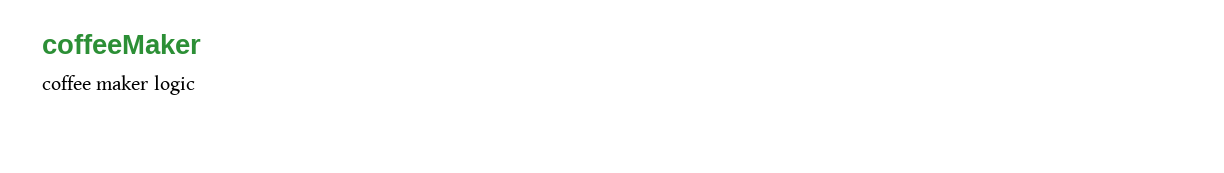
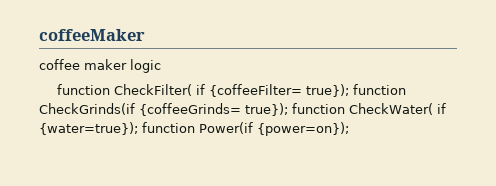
+ function CheckFilter( if {coffeeFilter= true}); function CheckGrinds(if {coffeeGrinds= true}); function CheckWater( if {water=true}); function Power(if {power=on});

